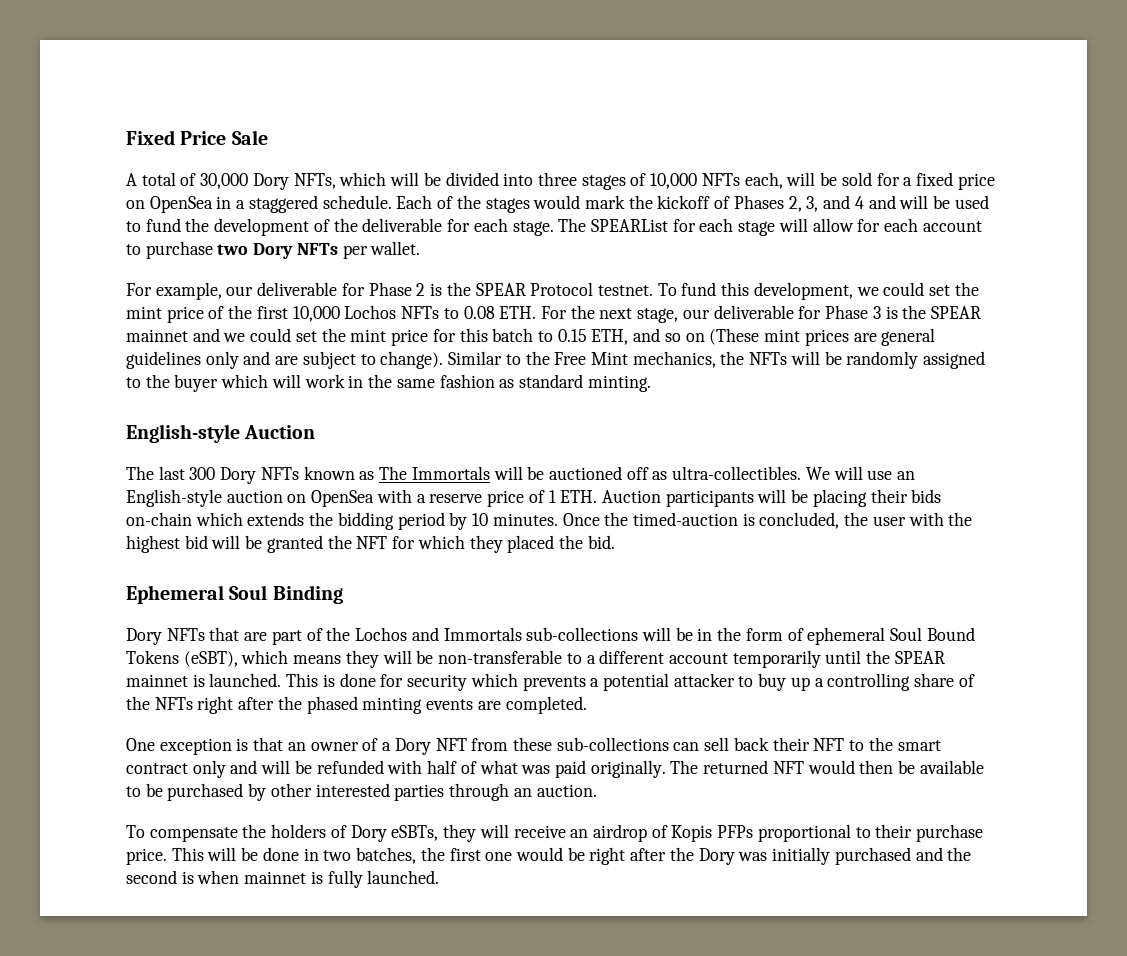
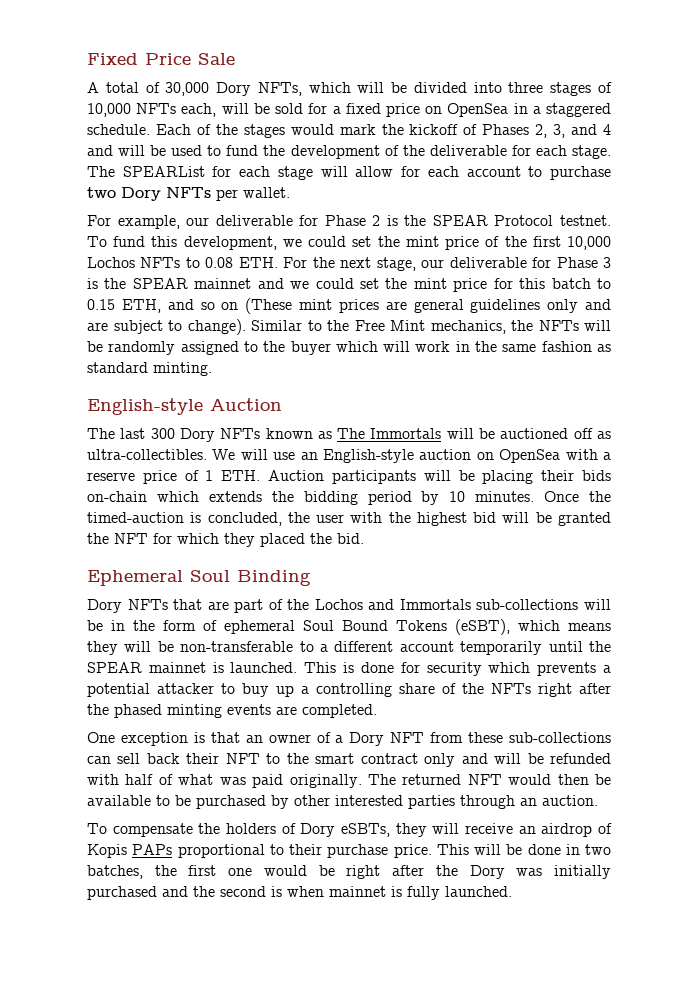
- To compensate the holders of Dory eSBTs, they will receive an airdrop of Kopis PFPs proportional to their purchase price.
+ To compensate the holders of Dory eSBTs, they will receive an airdrop of Kopis PAPs proportional to their purchase price.

